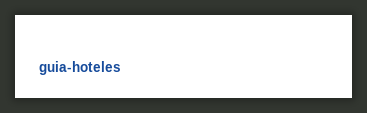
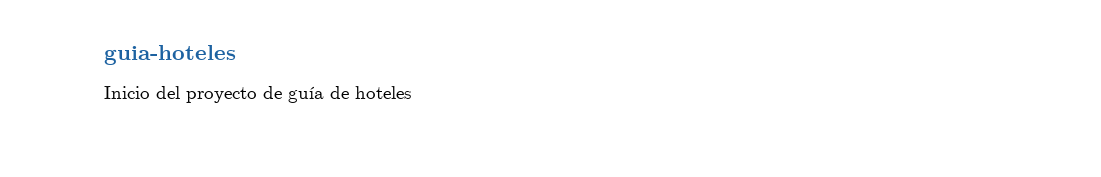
+ Inicio del proyecto de guía de hoteles

